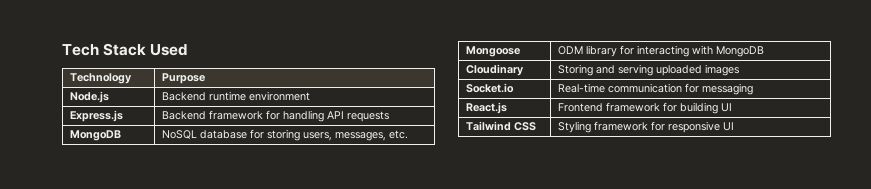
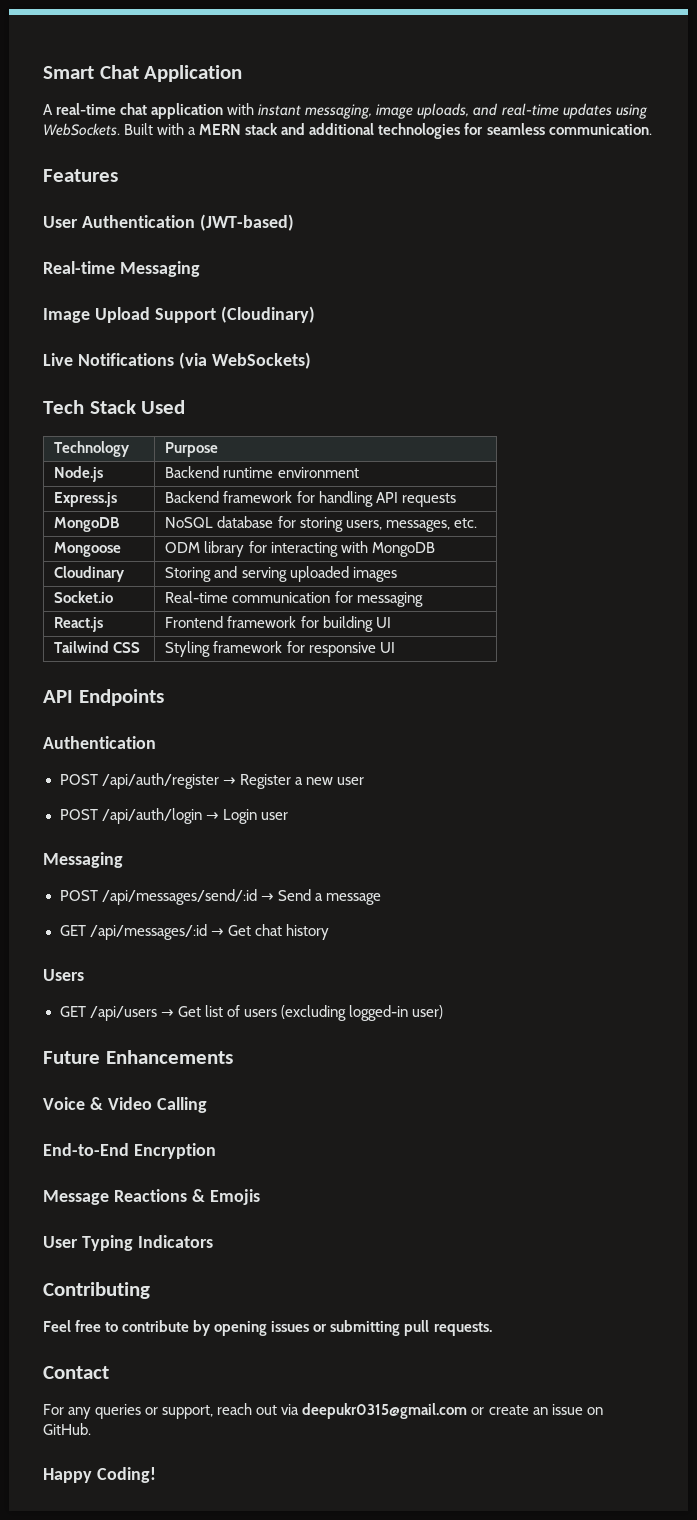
+ Smart Chat Application
+ A real-time chat application with instant messaging, image uploads, and real-time updates using WebSockets. Built with a MERN stack and additional technologies for seamless communication.
+ Features
+ User Authentication (JWT-based)
+ Real-time Messaging
+ Image Upload Support (Cloudinary)
+ Live Notifications (via WebSockets)
+ API Endpoints
+ Authentication
+ POST /api/auth/register → Register a new user
+ POST /api/auth/login → Login user
+ Messaging
+ POST /api/messages/send/:id → Send a message
+ GET /api/messages/:id → Get chat history
+ Users
+ GET /api/users → Get list of users (excluding logged-in user)
+ Future Enhancements
+ Voice & Video Calling
+ End-to-End Encryption
+ Message Reactions & Emojis
+ User Typing Indicators
+ Contributing
+ Feel free to contribute by opening issues or submitting pull requests.
+ Contact
+ For any queries or support, reach out via deepukr0315@gmail.com or create an issue on GitHub.
+ Happy Coding!

